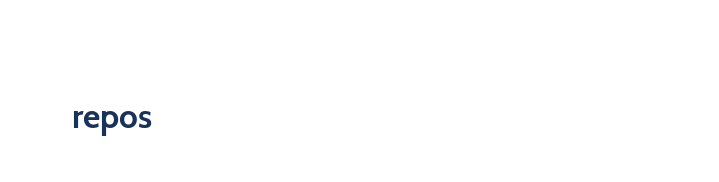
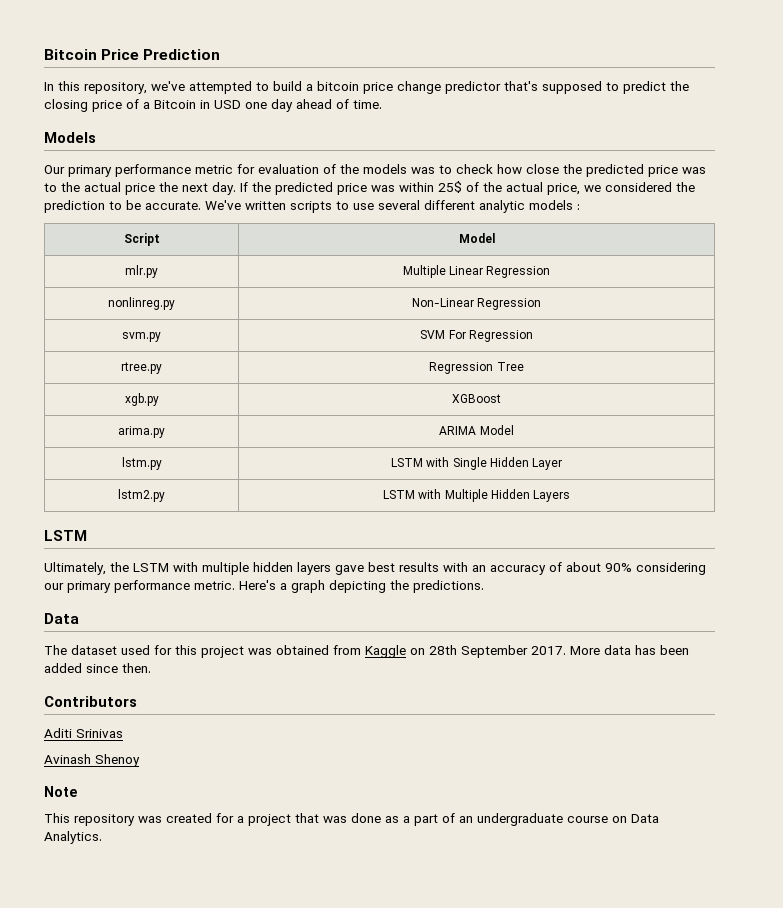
- repos
+ Bitcoin Price Prediction
+ In this repository, we've attempted to build a bitcoin price change predictor that's supposed to predict the closing price of a Bitcoin in USD one day ahead of time.
+ Models
+ Our primary performance metric for evaluation of the models was to check how close the predicted price was to the actual price the next day. If the predicted price was within 25$ of the actual price, we considered the prediction to be accurate. We've written scripts to use several different analytic models :
+ Script | Model
+ mlr.py | Multiple Linear Regression
+ nonlinreg.py | Non-Linear Regression
+ svm.py | SVM For Regression
+ rtree.py | Regression Tree
+ xgb.py | XGBoost
+ arima.py | ARIMA Model
+ lstm.py | LSTM with Single Hidden Layer
+ lstm2.py | LSTM with Multiple Hidden Layers
+ LSTM
+ Ultimately, the LSTM with multiple hidden layers gave best results with an accuracy of about 90% considering our primary performance metric. Here's a graph depicting the predictions.
+ Data
+ The dataset used for this project was obtained from Kaggle on 28th September 2017. More data has been added since then.
+ Contributors
+ Aditi Srinivas
+ Avinash Shenoy
+ Note
+ This repository was created for a project that was done as a part of an undergraduate course on Data Analytics.

